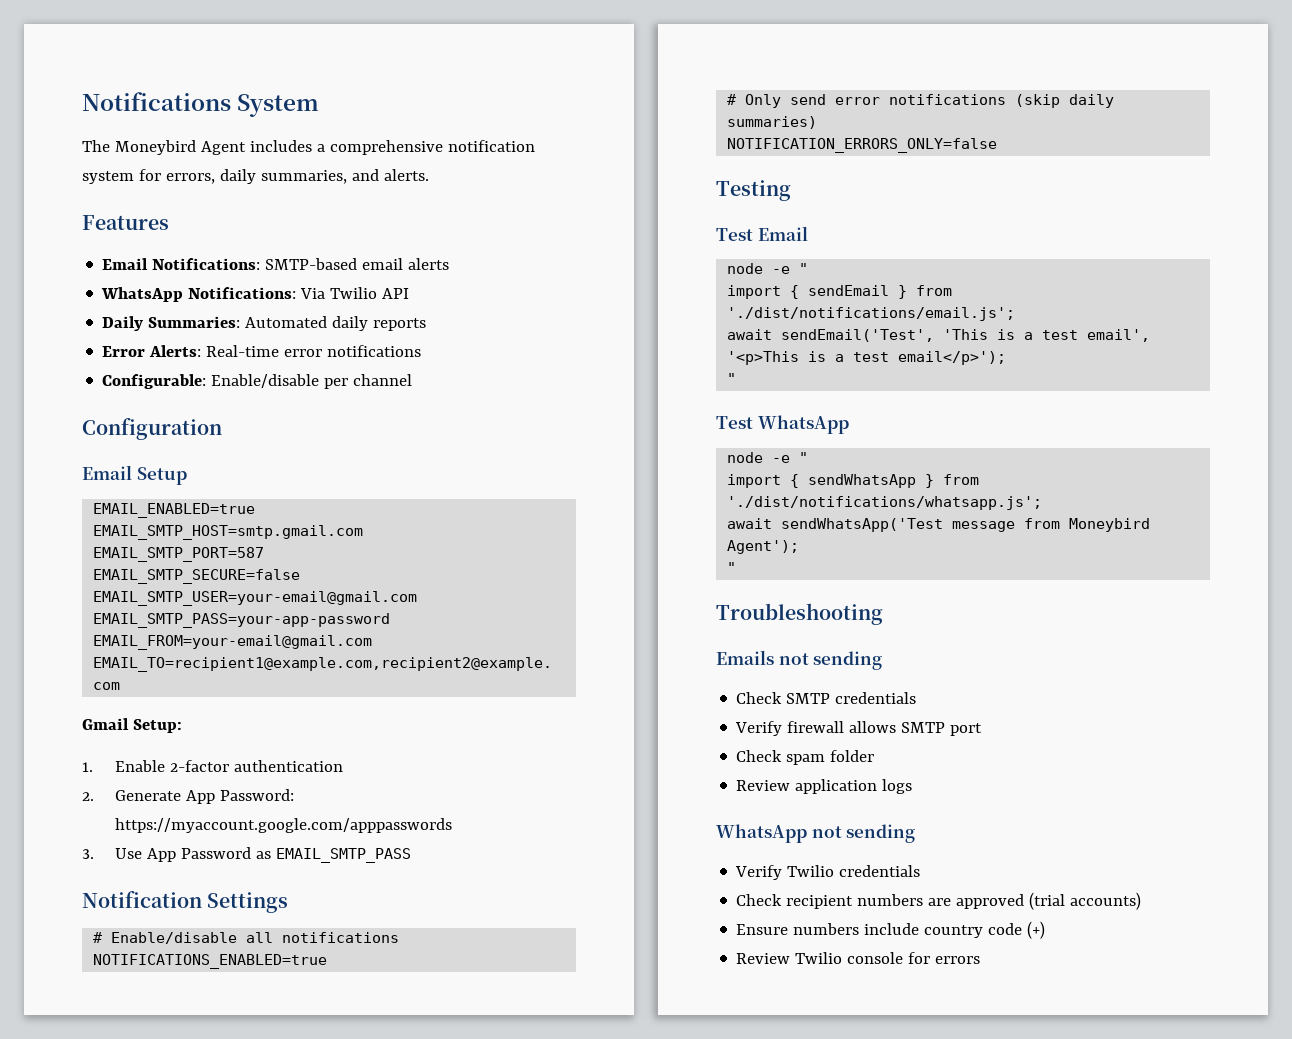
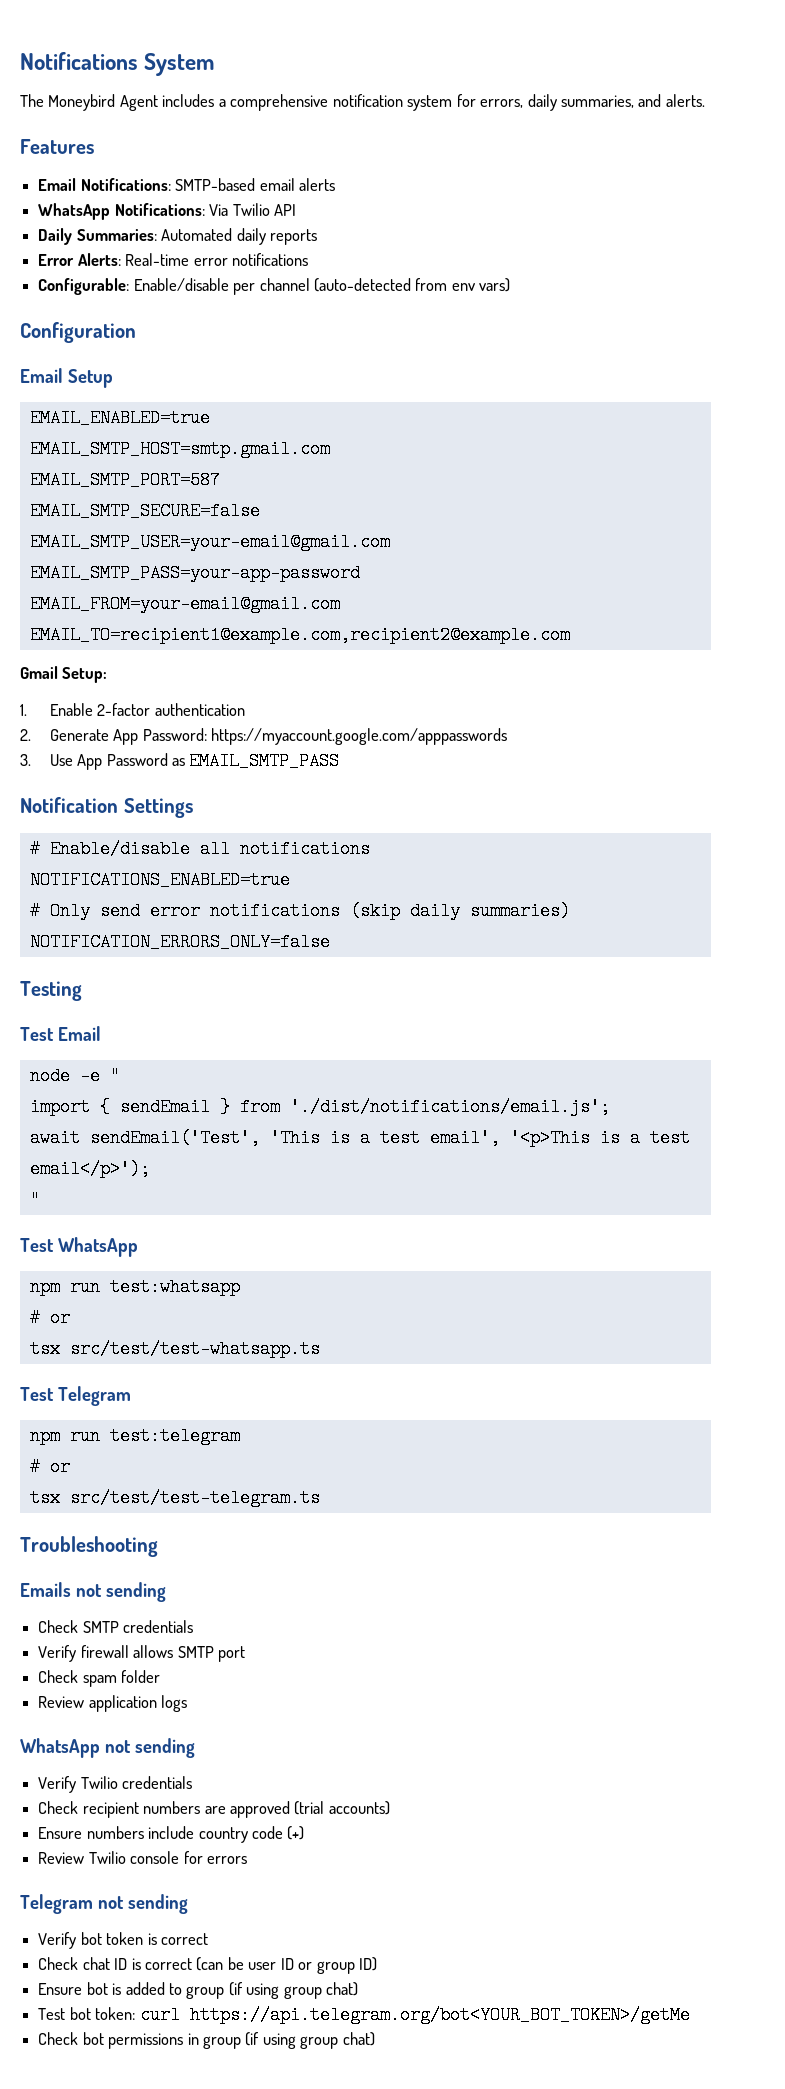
- Configurable: Enable/disable per channel
+ Configurable: Enable/disable per channel (auto-detected from env vars)
  Test WhatsApp
- node -e "
- import { sendWhatsApp } from './dist/notifications/whatsapp.js';
- await sendWhatsApp('Test message from Moneybird Agent');
- "
+ npm run test:whatsapp
+ # or
+ tsx src/test/test-whatsapp.ts
+ Test Telegram
+ npm run test:telegram
+ # or
+ tsx src/test/test-telegram.ts
+ Telegram not sending
+ Verify bot token is correct
+ Check chat ID is correct (can be user ID or group ID)
+ Ensure bot is added to group (if using group chat)
+ Test bot token: curl https://api.telegram.org/bot<YOUR_BOT_TOKEN>/getMe
+ Check bot permissions in group (if using group chat)

